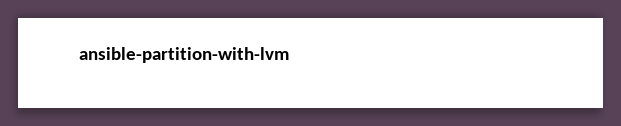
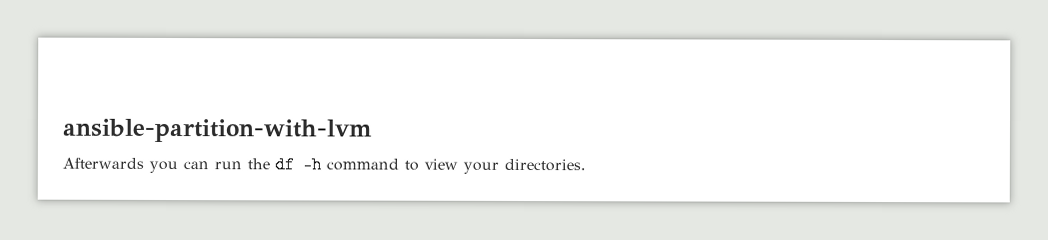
+ Afterwards you can run the df -h command to view your directories.

